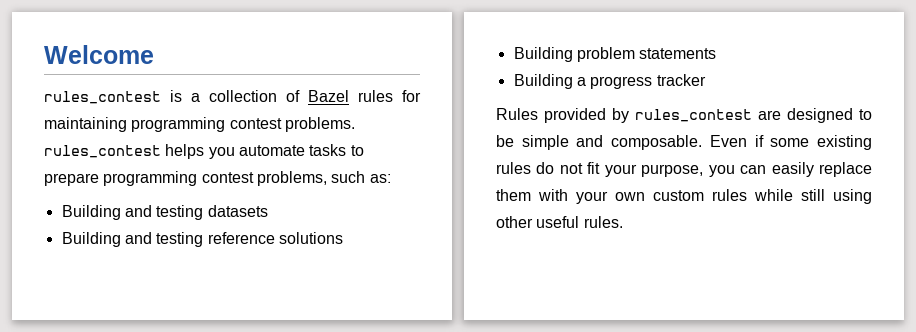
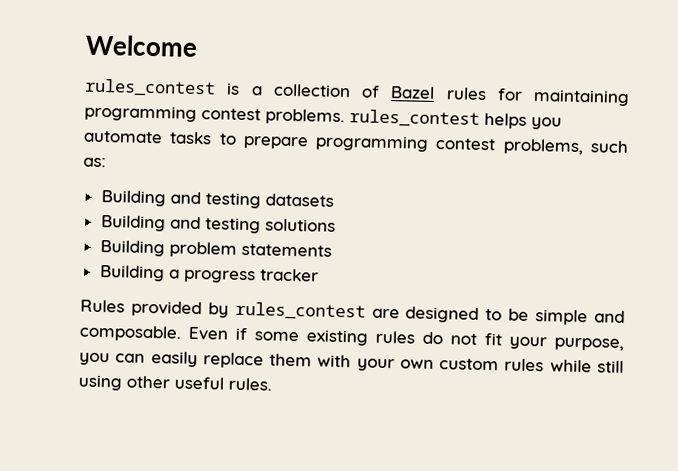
- Building and testing reference solutions
+ Building and testing solutions

